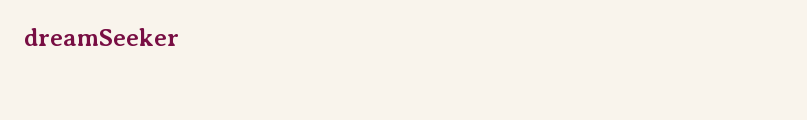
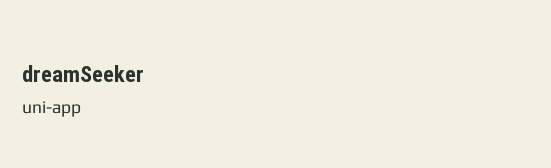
+ uni-app

